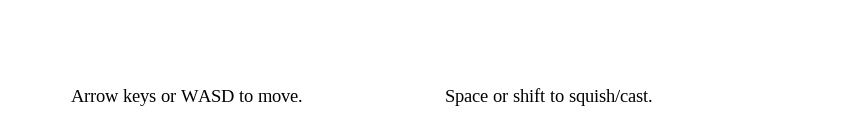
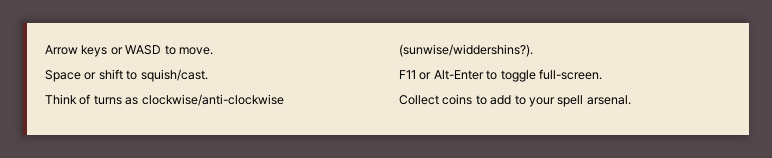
+ Think of turns as clockwise/anti-clockwise (sunwise/widdershins?).
+ F11 or Alt-Enter to toggle full-screen.
+ Collect coins to add to your spell arsenal.

